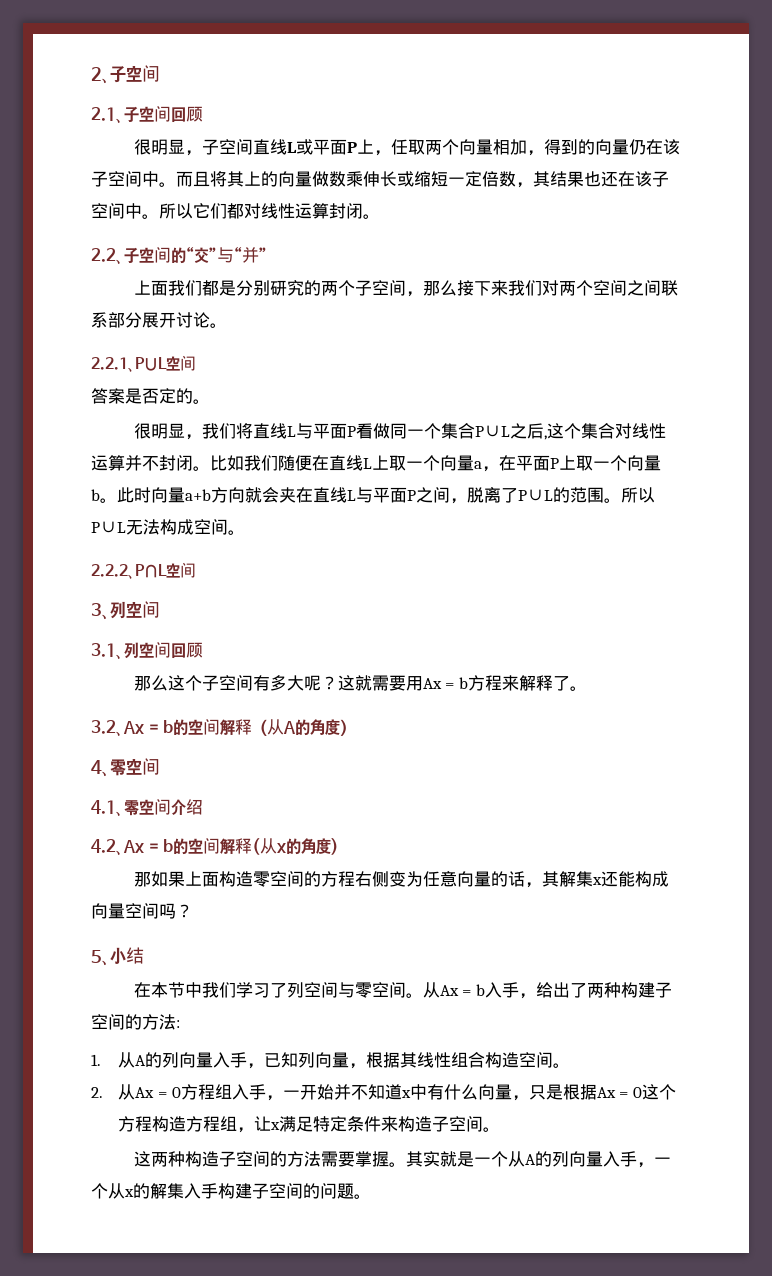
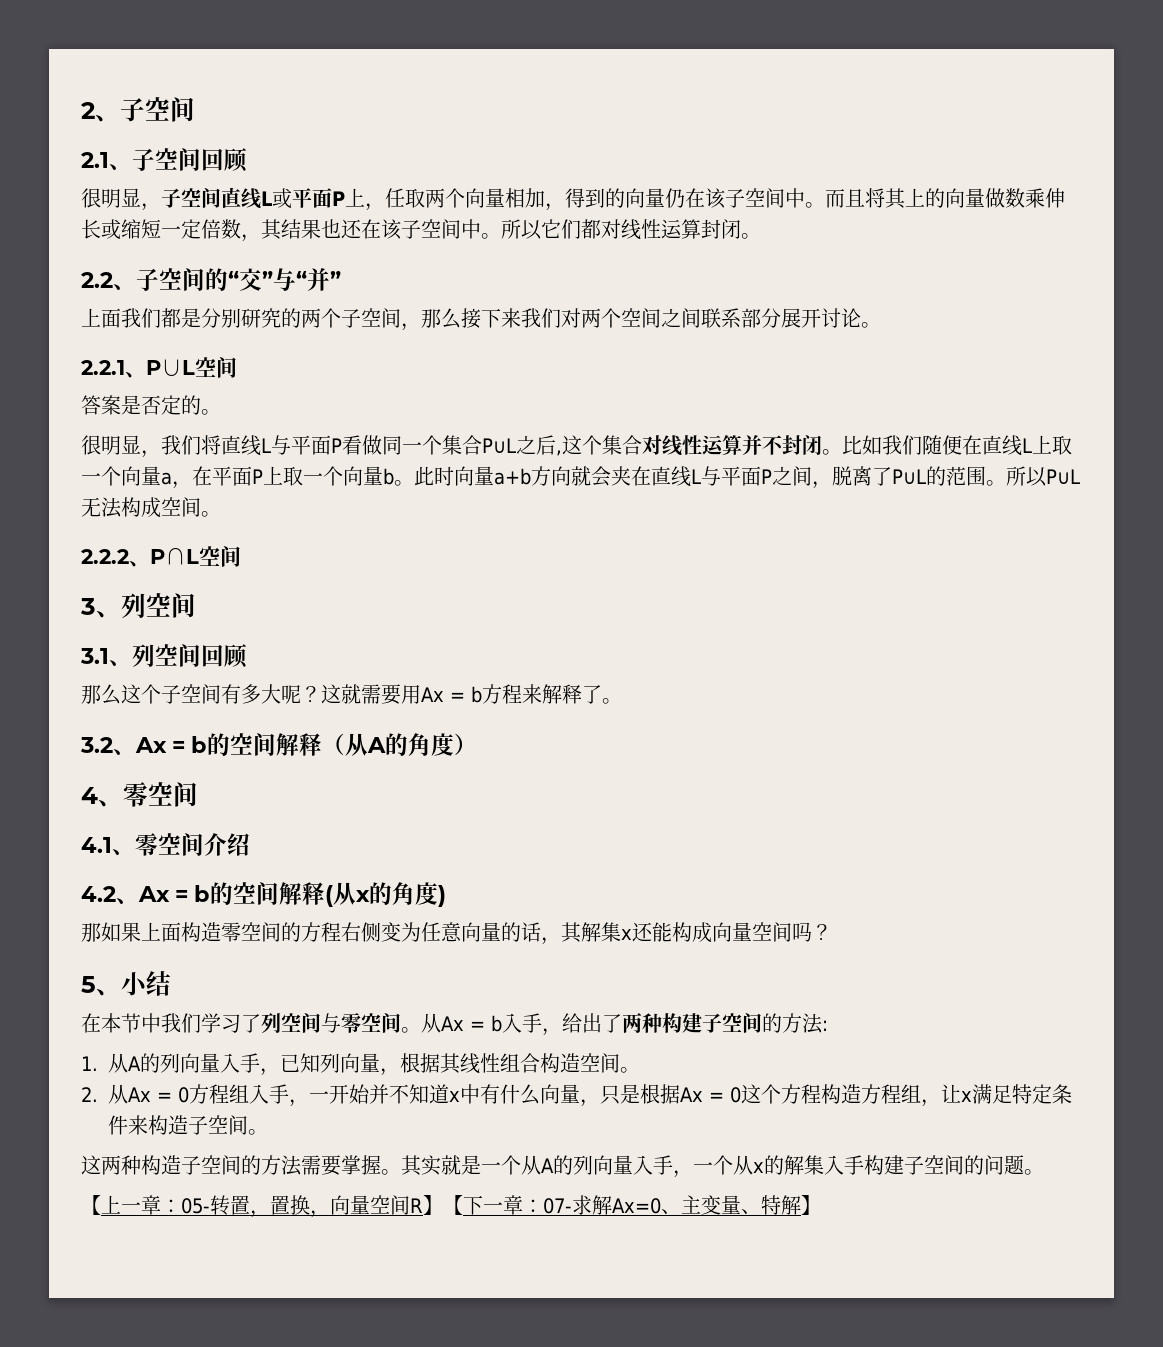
+ 【上一章：05-转置，置换，向量空间R】【下一章：07-求解Ax=0、主变量、特解】

